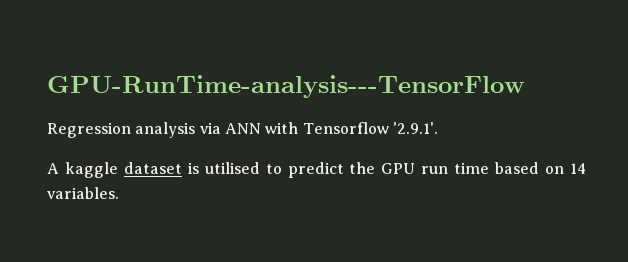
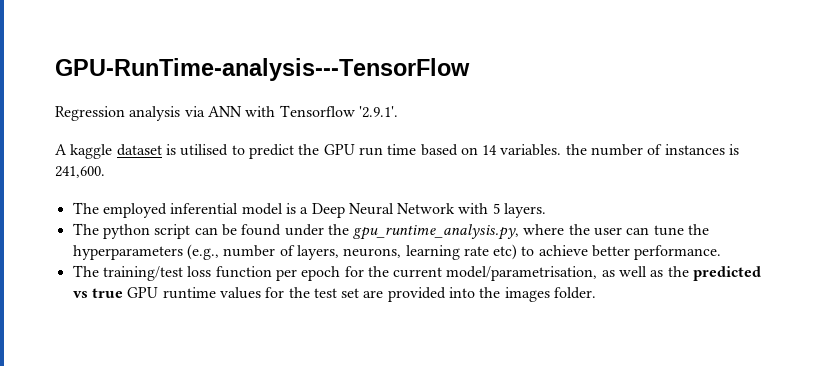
- A kaggle dataset is utilised to predict the GPU run time based on 14 variables.
+ A kaggle dataset is utilised to predict the GPU run time based on 14 variables. the number of instances is 241,600.
+ The employed inferential model is a Deep Neural Network with 5 layers.
+ The python script can be found under the gpu_runtime_analysis.py, where the user can tune the hyperparameters (e.g., number of layers, neurons, learning rate etc) to achieve better performance.
+ The training/test loss function per epoch for the current model/parametrisation, as well as the predicted vs true GPU runtime values for the test set are provided into the images folder.

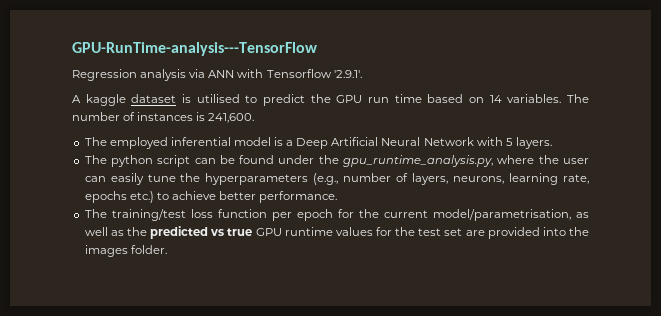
- A kaggle dataset is utilised to predict the GPU run time based on 14 variables. the number of instances is 241,600.
+ A kaggle dataset is utilised to predict the GPU run time based on 14 variables. The number of instances is 241,600.
- The employed inferential model is a Deep Neural Network with 5 layers.
+ The employed inferential model is a Deep Artificial Neural Network with 5 layers.
- The python script can be found under the gpu_runtime_analysis.py, where the user can tune the hyperparameters (e.g., number of layers, neurons, learning rate etc) to achieve better performance.
+ The python script can be found under the gpu_runtime_analysis.py, where the user can easily tune the hyperparameters (e.g., number of layers, neurons, learning rate, epochs etc.) to achieve better performance.

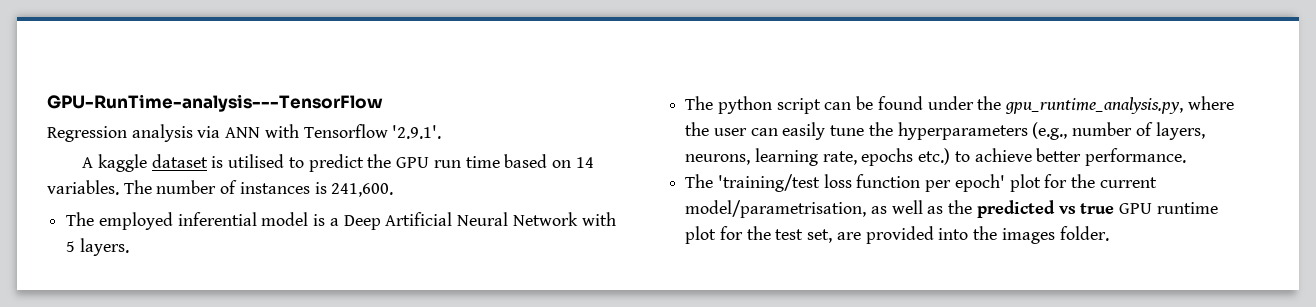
- The training/test loss function per epoch for the current model/parametrisation, as well as the predicted vs true GPU runtime values for the test set are provided into the images folder.
+ The 'training/test loss function per epoch' plot for the current model/parametrisation, as well as the predicted vs true GPU runtime plot for the test set, are provided into the images folder.

